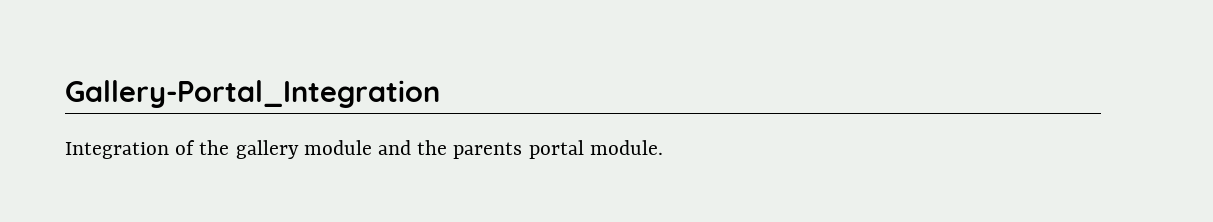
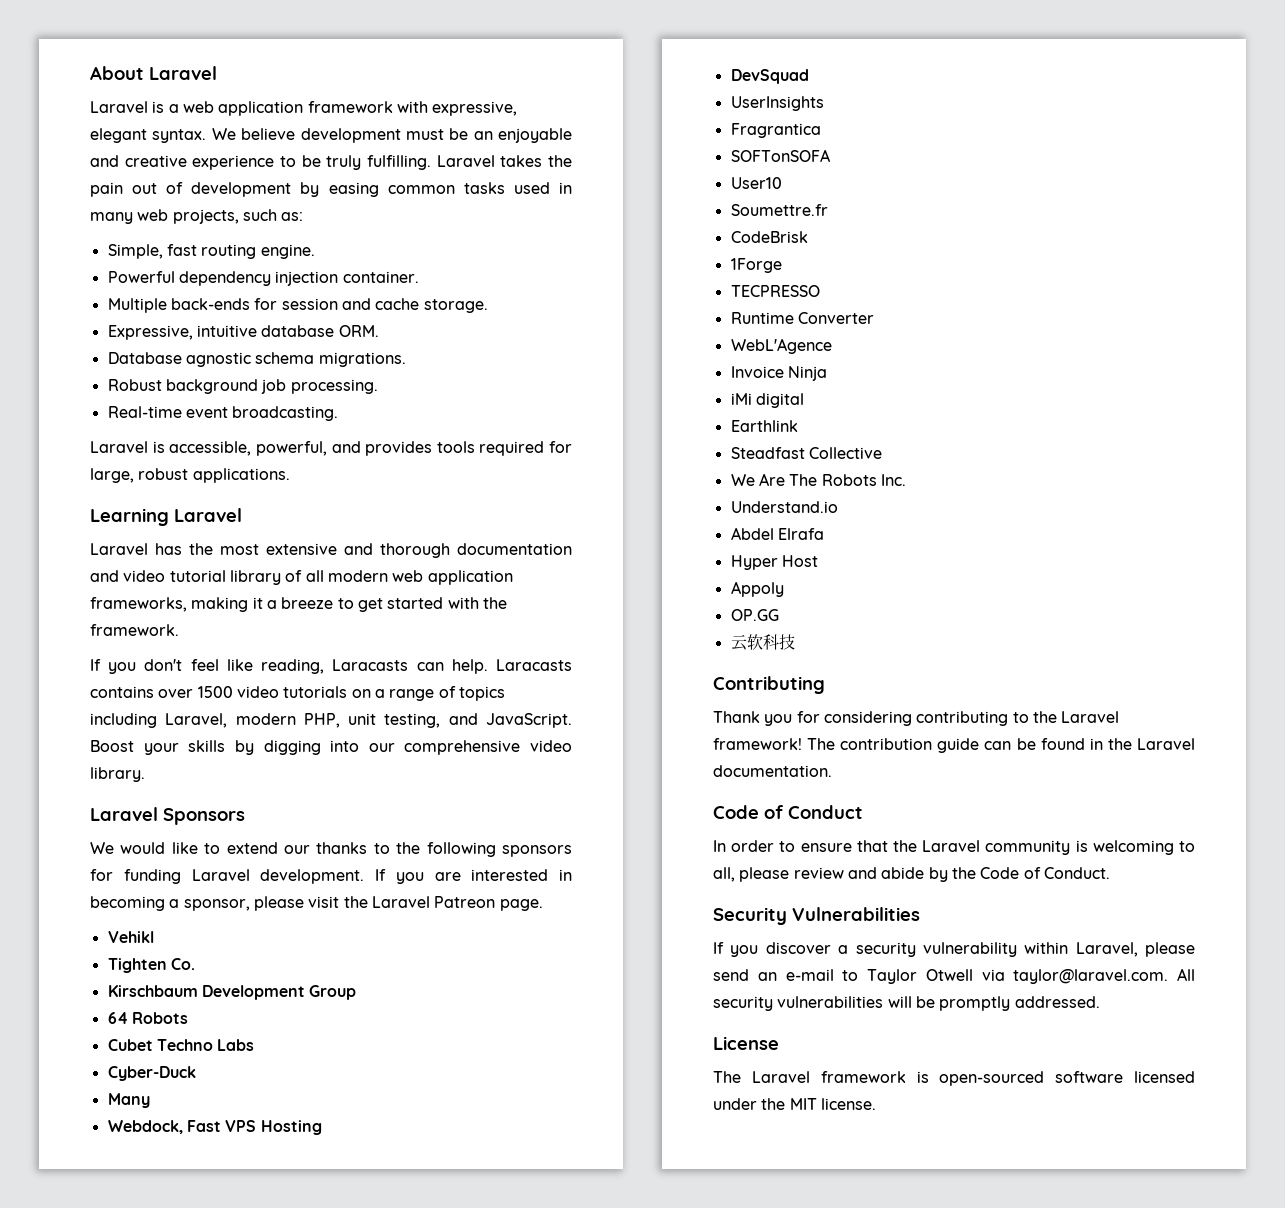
- Gallery-Portal_Integration
- Integration of the gallery module and the parents portal module.
+ About Laravel
+ Laravel is a web application framework with expressive, elegant syntax. We believe development must be an enjoyable and creative experience to be truly fulfilling. Laravel takes the pain out of development by easing common tasks used in many web projects, such as:
+ Simple, fast routing engine.
+ Powerful dependency injection container.
+ Multiple back-ends for session and cache storage.
+ Expressive, intuitive database ORM.
+ Database agnostic schema migrations.
+ Robust background job processing.
+ Real-time event broadcasting.
+ Laravel is accessible, powerful, and provides tools required for large, robust applications.
+ Learning Laravel
+ Laravel has the most extensive and thorough documentation and video tutorial library of all modern web application frameworks, making it a breeze to get started with the framework.
+ If you don't feel like reading, Laracasts can help. Laracasts contains over 1500 video tutorials on a range of topics including Laravel, modern PHP, unit testing, and JavaScript. Boost your skills by digging into our comprehensive video library.
+ Laravel Sponsors
+ We would like to extend our thanks to the following sponsors for funding Laravel development. If you are interested in becoming a sponsor, please visit the Laravel Patreon page.
+ Vehikl
+ Tighten Co.
+ Kirschbaum Development Group
+ 64 Robots
+ Cubet Techno Labs
+ Cyber-Duck
+ Many
+ Webdock, Fast VPS Hosting
+ DevSquad
+ UserInsights
+ Fragrantica
+ SOFTonSOFA
+ User10
+ Soumettre.fr
+ CodeBrisk
+ 1Forge
+ TECPRESSO
+ Runtime Converter
+ WebL'Agence
+ Invoice Ninja
+ iMi digital
+ Earthlink
+ Steadfast Collective
+ We Are The Robots Inc.
+ Understand.io
+ Abdel Elrafa
+ Hyper Host
+ Appoly
+ OP.GG
+ 云软科技
+ Contributing
+ Thank you for considering contributing to the Laravel framework! The contribution guide can be found in the Laravel documentation.
+ Code of Conduct
+ In order to ensure that the Laravel community is welcoming to all, please review and abide by the Code of Conduct.
+ Security Vulnerabilities
+ If you discover a security vulnerability within Laravel, please send an e-mail to Taylor Otwell via taylor@laravel.com. All security vulnerabilities will be promptly addressed.
+ License
+ The Laravel framework is open-sourced software licensed under the MIT license.

